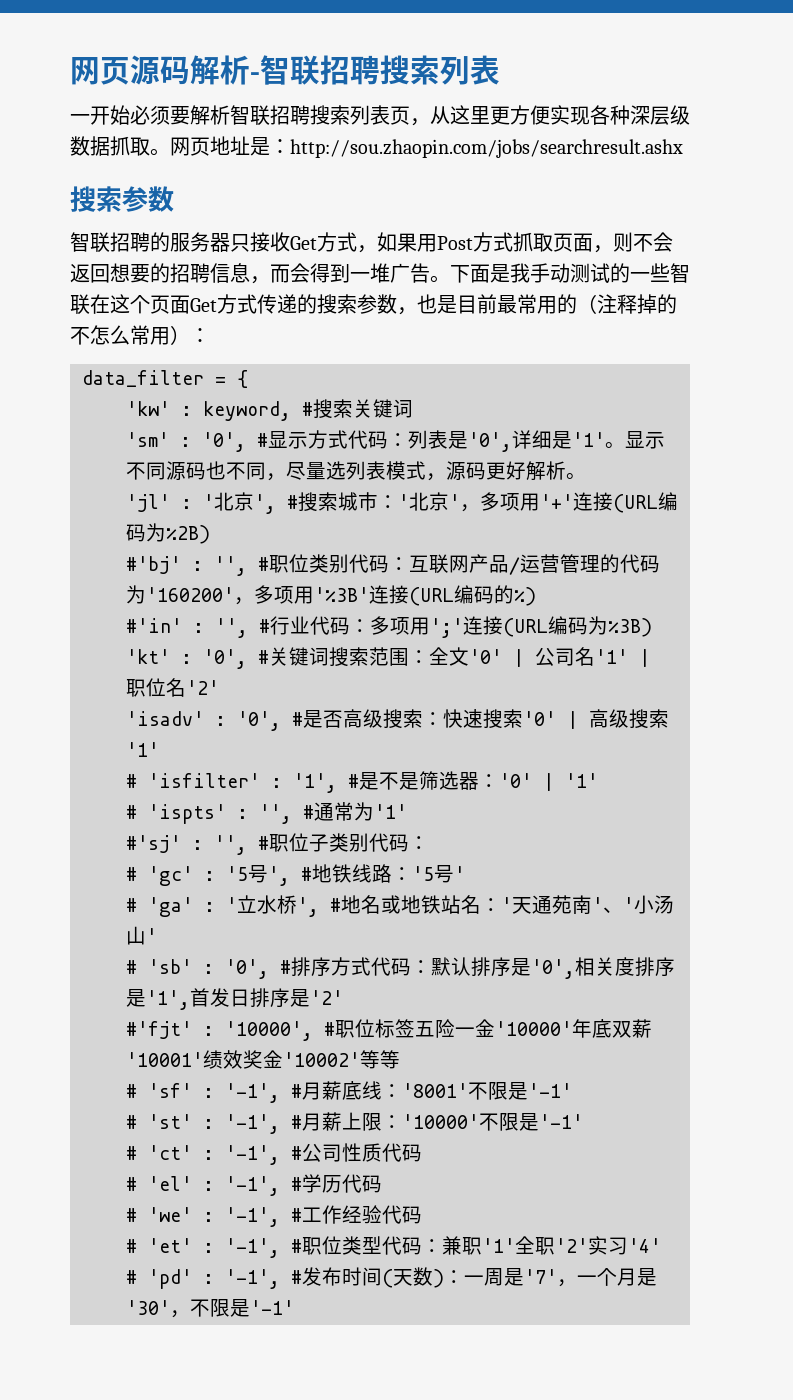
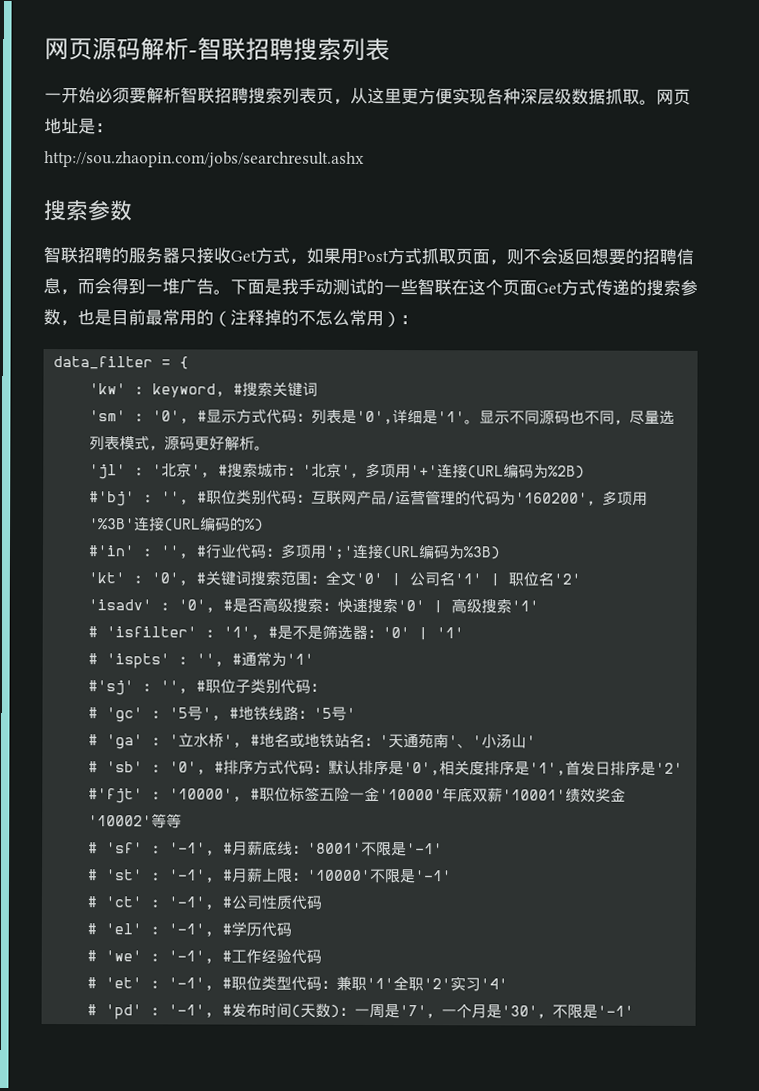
- 网页地址是：http://sou.zhaopin.com/jobs/searchresult.ashx
+ 网页地址是：
+ http://sou.zhaopin.com/jobs/searchresult.ashx

